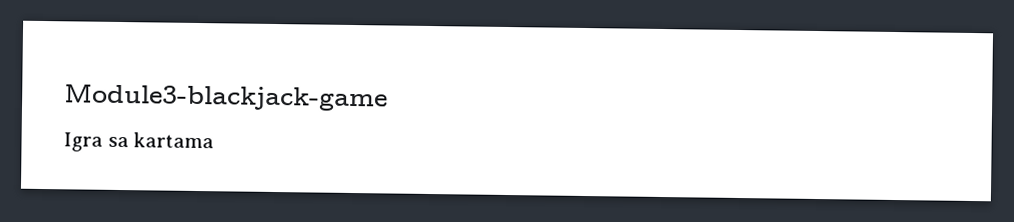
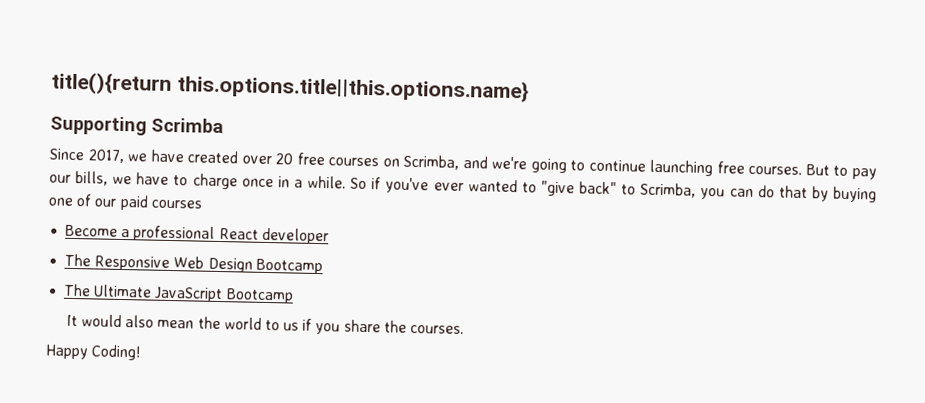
- Module3-blackjack-game
- Igra sa kartama
+ title(){return this.options.title||this.options.name}
+ Supporting Scrimba
+ Since 2017, we have created over 20 free courses on Scrimba, and we're going to continue launching free courses. But to pay our bills, we have to charge once in a while. So if you've ever wanted to "give back" to Scrimba, you can do that by buying one of our paid courses
+ Become a professional React developer
+ The Responsive Web Design Bootcamp
+ The Ultimate JavaScript Bootcamp
+ It would also mean the world to us if you share the courses.
+ Happy Coding!

